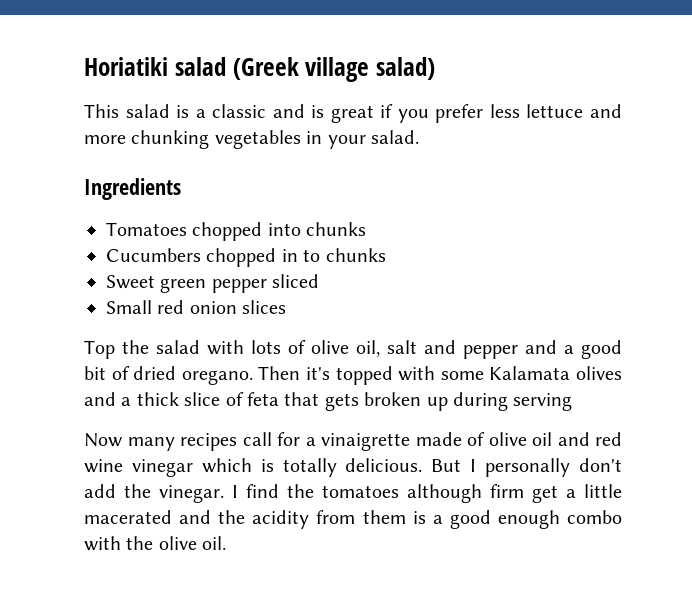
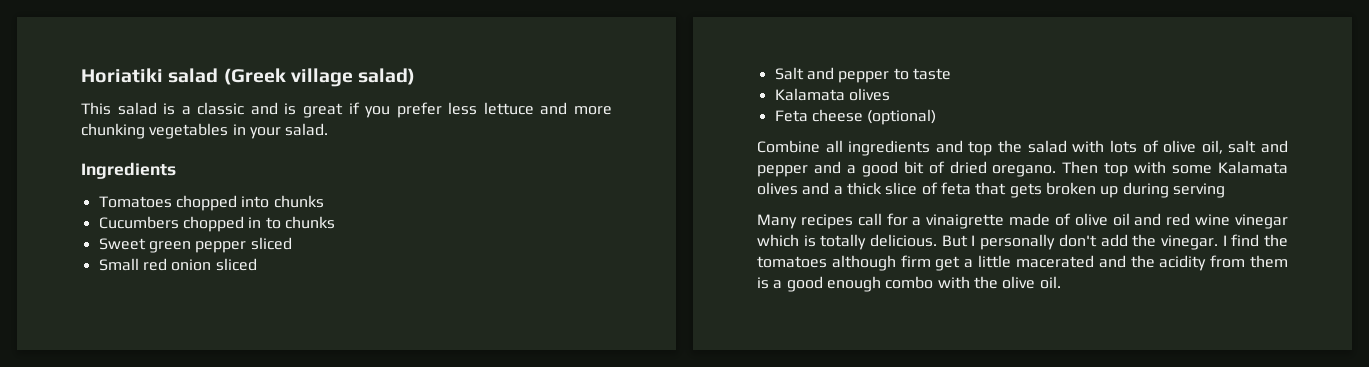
- Small red onion slices
- Top the salad with lots of olive oil, salt and pepper and a good bit of dried oregano.
+ Small red onion sliced
+ Salt and pepper to taste
+ Kalamata olives
+ Feta cheese (optional)
+ Combine all ingredients and top the salad with lots of olive oil, salt and pepper and a good bit of dried oregano.
- Then it's topped with some Kalamata olives and a thick slice of feta that gets broken up during serving
+ Then top with some Kalamata olives and a thick slice of feta that gets broken up during serving
- Now many recipes call for a vinaigrette made of olive oil and red wine vinegar which is totally delicious.
+ Many recipes call for a vinaigrette made of olive oil and red wine vinegar which is totally delicious.

